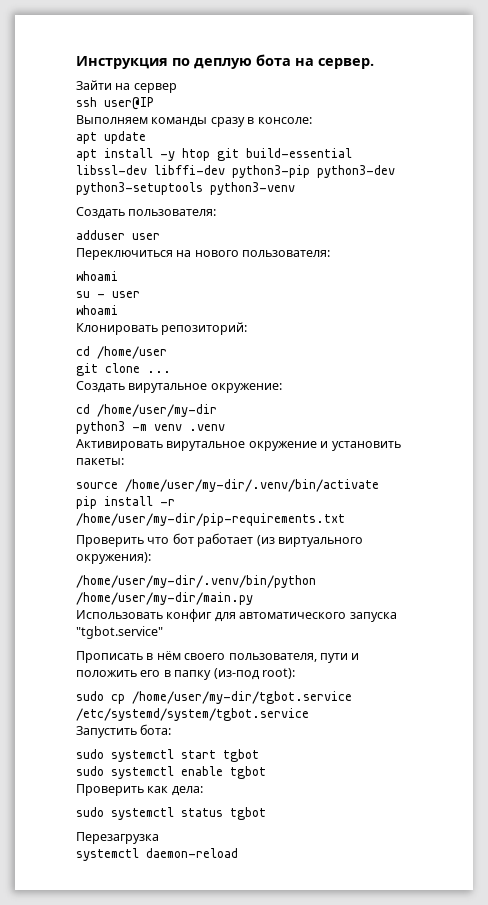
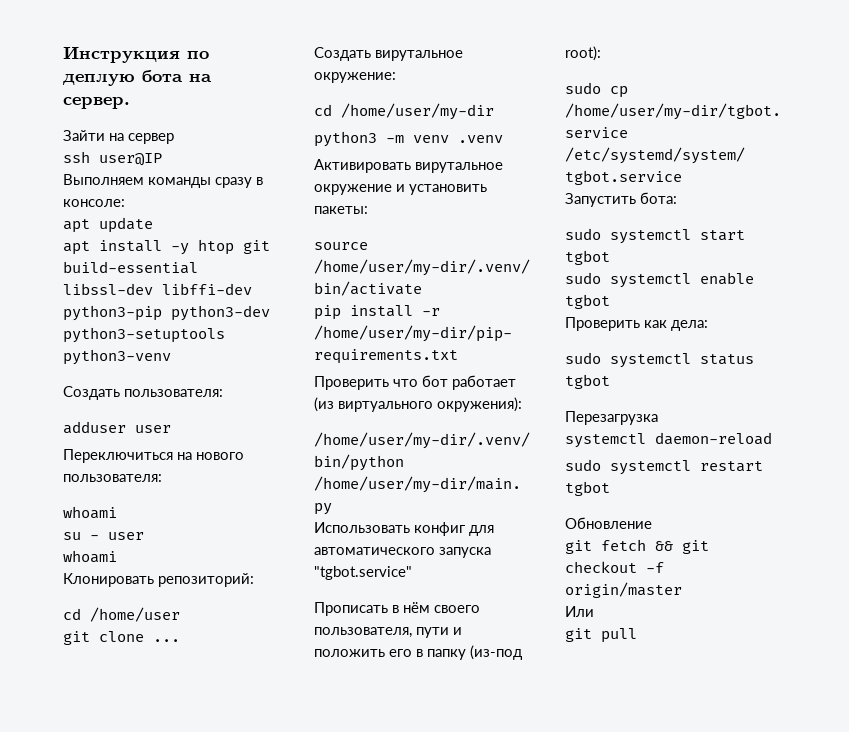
+ sudo systemctl restart tgbot
+ Обновление
+ git fetch && git checkout -f origin/master
+ Или
+ git pull

